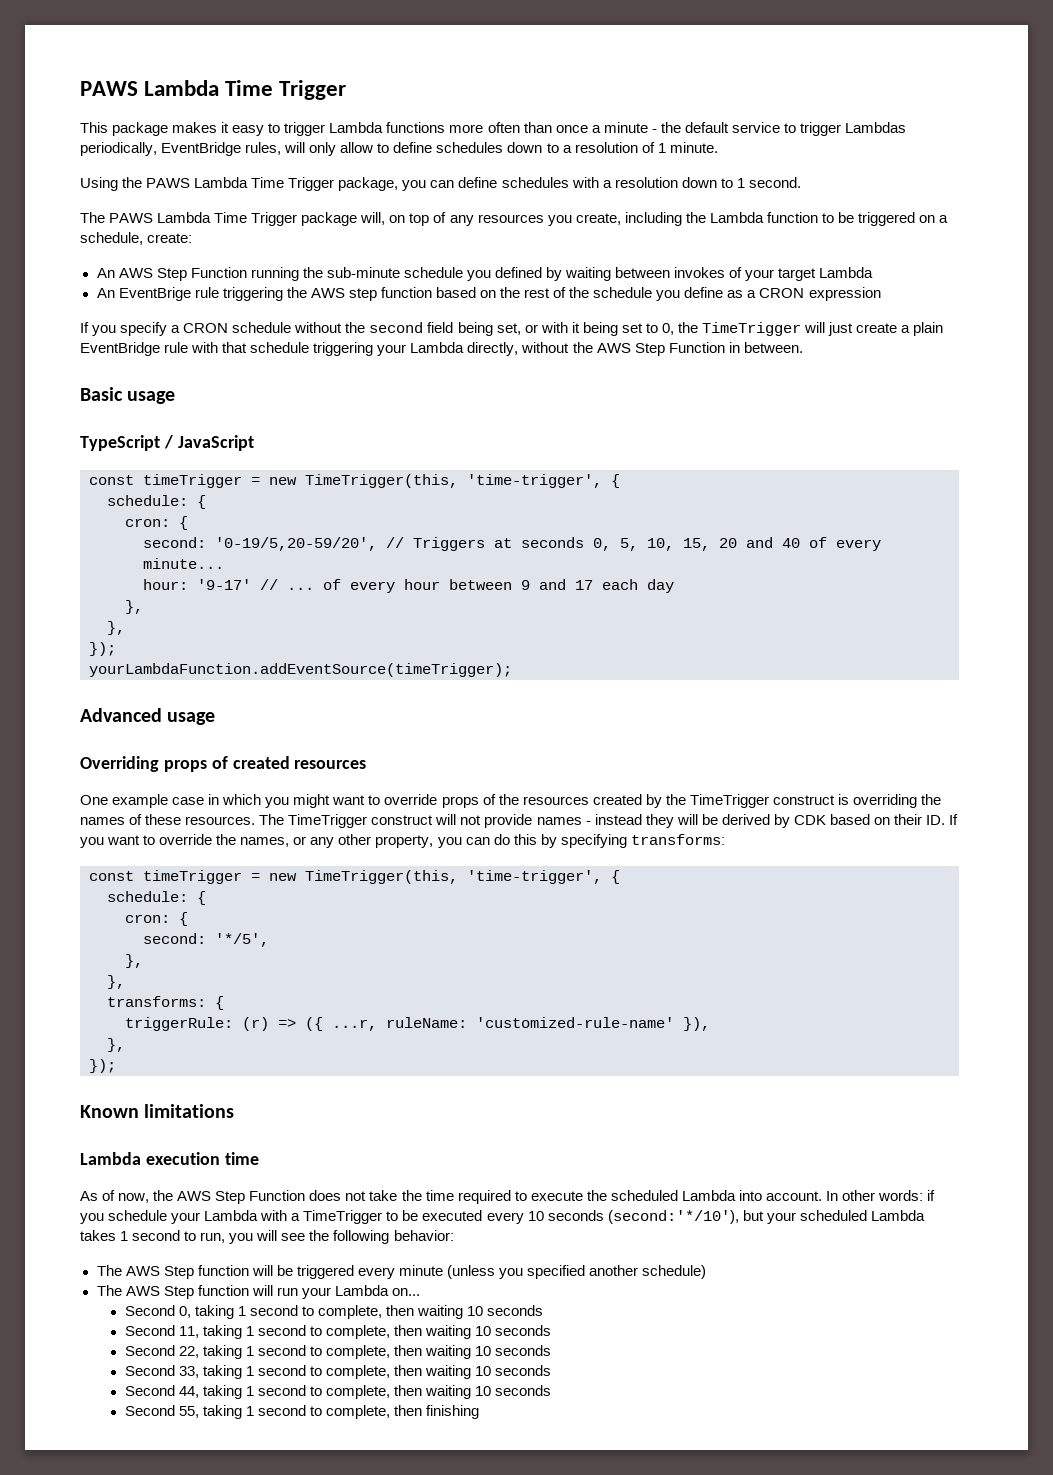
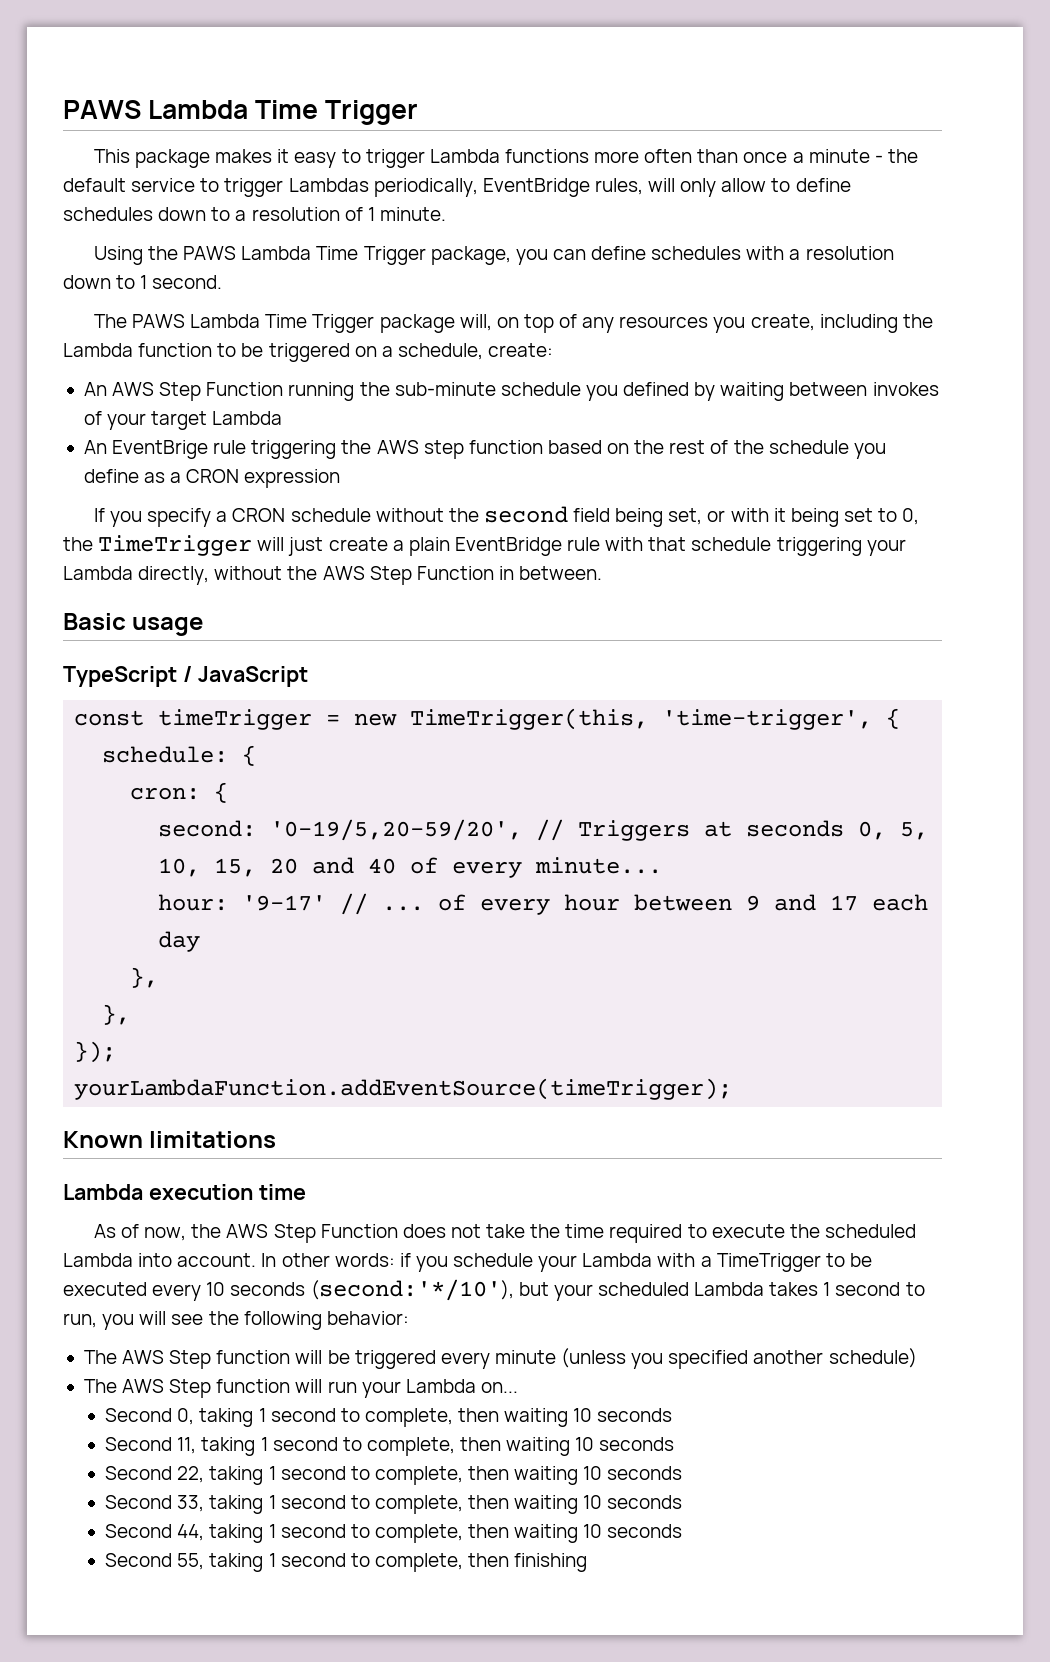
- Advanced usage
- Overriding props of created resources
- One example case in which you might want to override props of the resources created by the TimeTrigger construct is overriding the names of these resources. The TimeTrigger construct will not provide names - instead they will be derived by CDK based on their ID. If you want to override the names, or any other property, you can do this by specifying transforms:
- const timeTrigger = new TimeTrigger(this, 'time-trigger', {
- schedule: {
- cron: {
- second: '*/5',
- },
- },
- transforms: {
- triggerRule: (r) => ({ ...r, ruleName: 'customized-rule-name' }),
- },
- });

